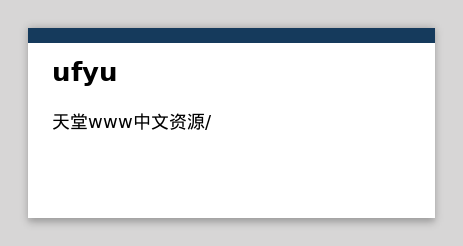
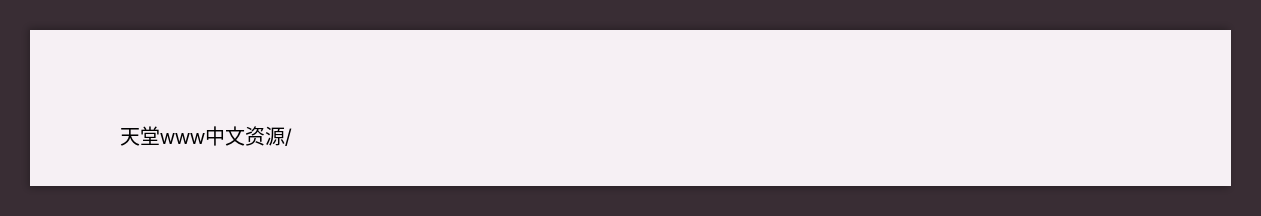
- ufyu

